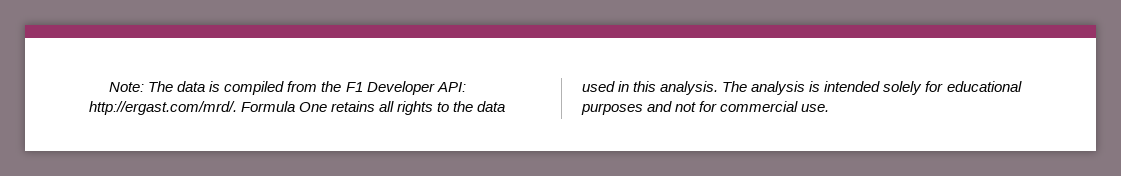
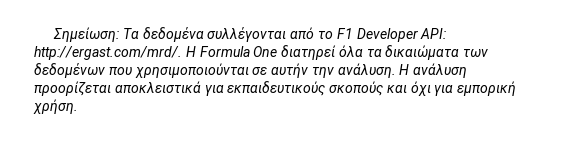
- Note: The data is compiled from the F1 Developer API: http://ergast.com/mrd/. Formula One retains all rights to the data used in this analysis. The analysis is intended solely for educational purposes and not for commercial use.
+ Σημείωση: Τα δεδομένα συλλέγονται από το F1 Developer API: http://ergast.com/mrd/. Η Formula One διατηρεί όλα τα δικαιώματα των δεδομένων που χρησιμοποιούνται σε αυτήν την ανάλυση. Η ανάλυση προορίζεται αποκλειστικά για εκπαιδευτικούς σκοπούς και όχι για εμπορική χρήση.

